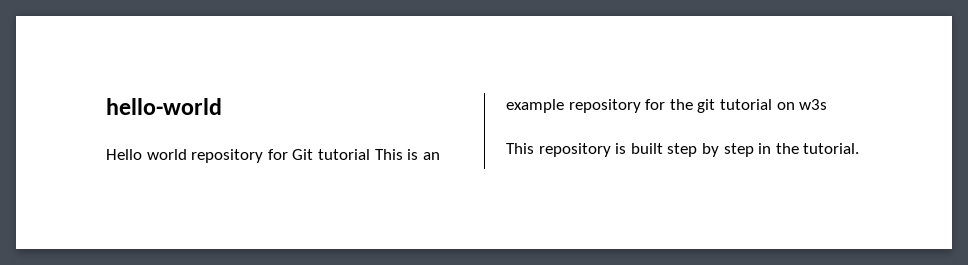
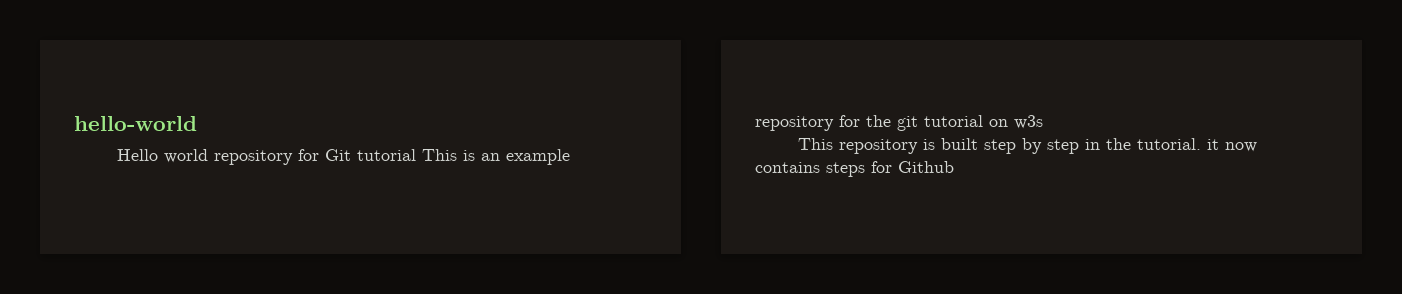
- This repository is built step by step in the tutorial.
+ This repository is built step by step in the tutorial. it now contains steps for Github

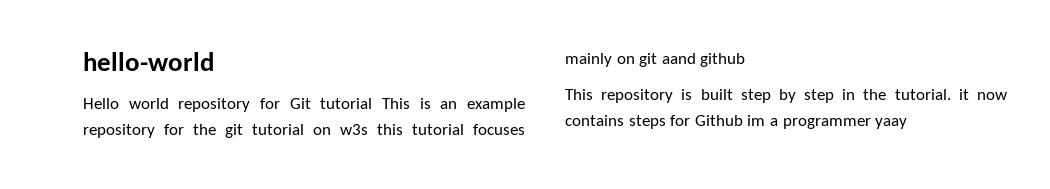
- Hello world repository for Git tutorial This is an example repository for the git tutorial on w3s
+ Hello world repository for Git tutorial This is an example repository for the git tutorial on w3s this tutorial focuses mainly on git aand github
- This repository is built step by step in the tutorial. it now contains steps for Github
+ This repository is built step by step in the tutorial. it now contains steps for Github im a programmer yaay

